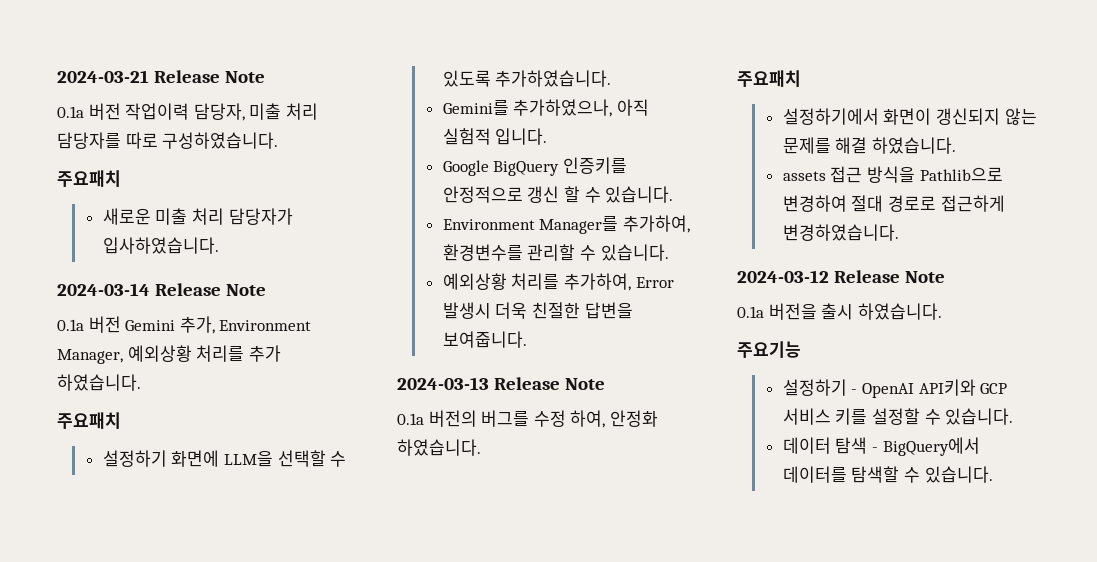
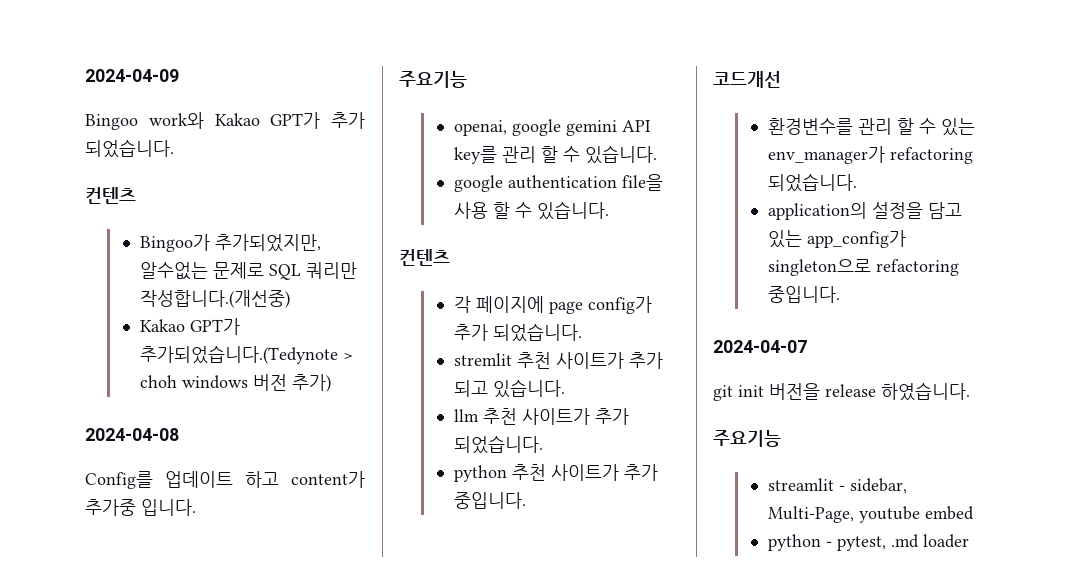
- 2024-03-21 Release Note
- 0.1a 버전 작업이력 담당자, 미출 처리 담당자를 따로 구성하였습니다.
- 주요패치
- 새로운 미출 처리 담당자가 입사하였습니다.
- 2024-03-14 Release Note
- 0.1a 버전 Gemini 추가, Environment Manager, 예외상황 처리를 추가 하였습니다.
- 주요패치
- 설정하기 화면에 LLM을 선택할 수 있도록 추가하였습니다.
- Gemini를 추가하였으나, 아직 실험적 입니다.
- Google BigQuery 인증키를 안정적으로 갱신 할 수 있습니다.
- Environment Manager를 추가하여, 환경변수를 관리할 수 있습니다.
- 예외상황 처리를 추가하여, Error 발생시 더욱 친절한 답변을 보여줍니다.
- 2024-03-13 Release Note
- 0.1a 버전의 버그를 수정 하여, 안정화 하였습니다.
- 주요패치
- 설정하기에서 화면이 갱신되지 않는 문제를 해결 하였습니다.
- assets 접근 방식을 Pathlib으로 변경하여 절대 경로로 접근하게 변경하였습니다.
- 2024-03-12 Release Note
- 0.1a 버전을 출시 하였습니다.
+ 2024-04-09
+ Bingoo work와 Kakao GPT가 추가 되었습니다.
+ 컨텐츠
+ Bingoo가 추가되었지만, 알수없는 문제로 SQL 쿼리만 작성합니다.(개선중)
+ Kakao GPT가 추가되었습니다.(Tedynote > choh windows 버전 추가)
+ 2024-04-08
+ Config를 업데이트 하고 content가 추가중 입니다.
  주요기능
- 설정하기 - OpenAI API키와 GCP 서비스 키를 설정할 수 있습니다.
- 데이터 탐색 - BigQuery에서 데이터를 탐색할 수 있습니다.
+ openai, google gemini API key를 관리 할 수 있습니다.
+ google authentication file을 사용 할 수 있습니다.
+ 컨텐츠
+ 각 페이지에 page config가 추가 되었습니다.
+ stremlit 추천 사이트가 추가 되고 있습니다.
+ llm 추천 사이트가 추가 되었습니다.
+ python 추천 사이트가 추가 중입니다.
+ 코드개선
+ 환경변수를 관리 할 수 있는 env_manager가 refactoring 되었습니다.
+ application의 설정을 담고 있는 app_config가 singleton으로 refactoring 중입니다.
+ 2024-04-07
+ git init 버전을 release 하였습니다.
+ 주요기능
+ streamlit - sidebar, Multi-Page, youtube embed
+ python - pytest, .md loader

